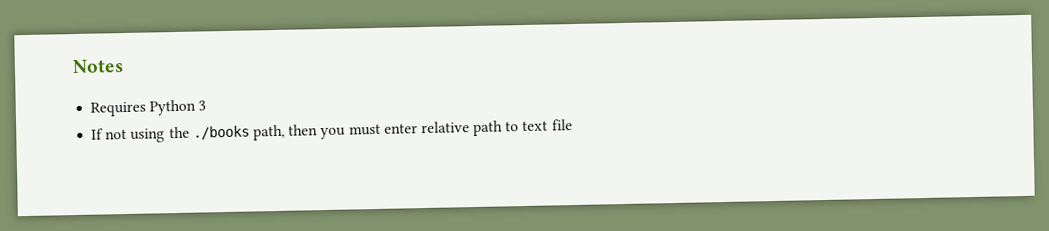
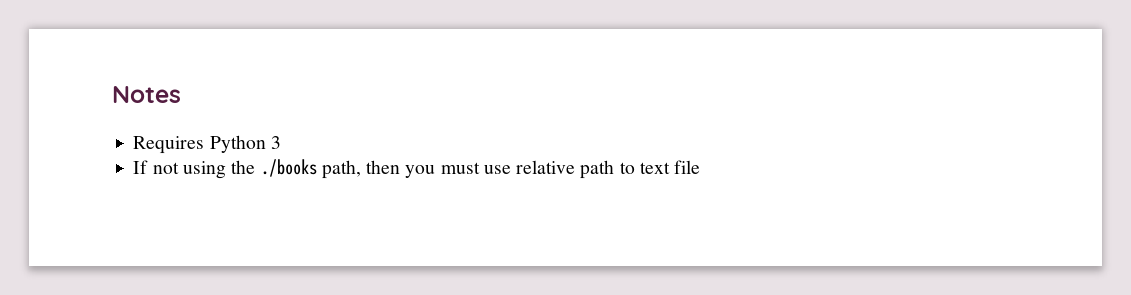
- If not using the ./books path, then you must enter relative path to text file
+ If not using the ./books path, then you must use relative path to text file

